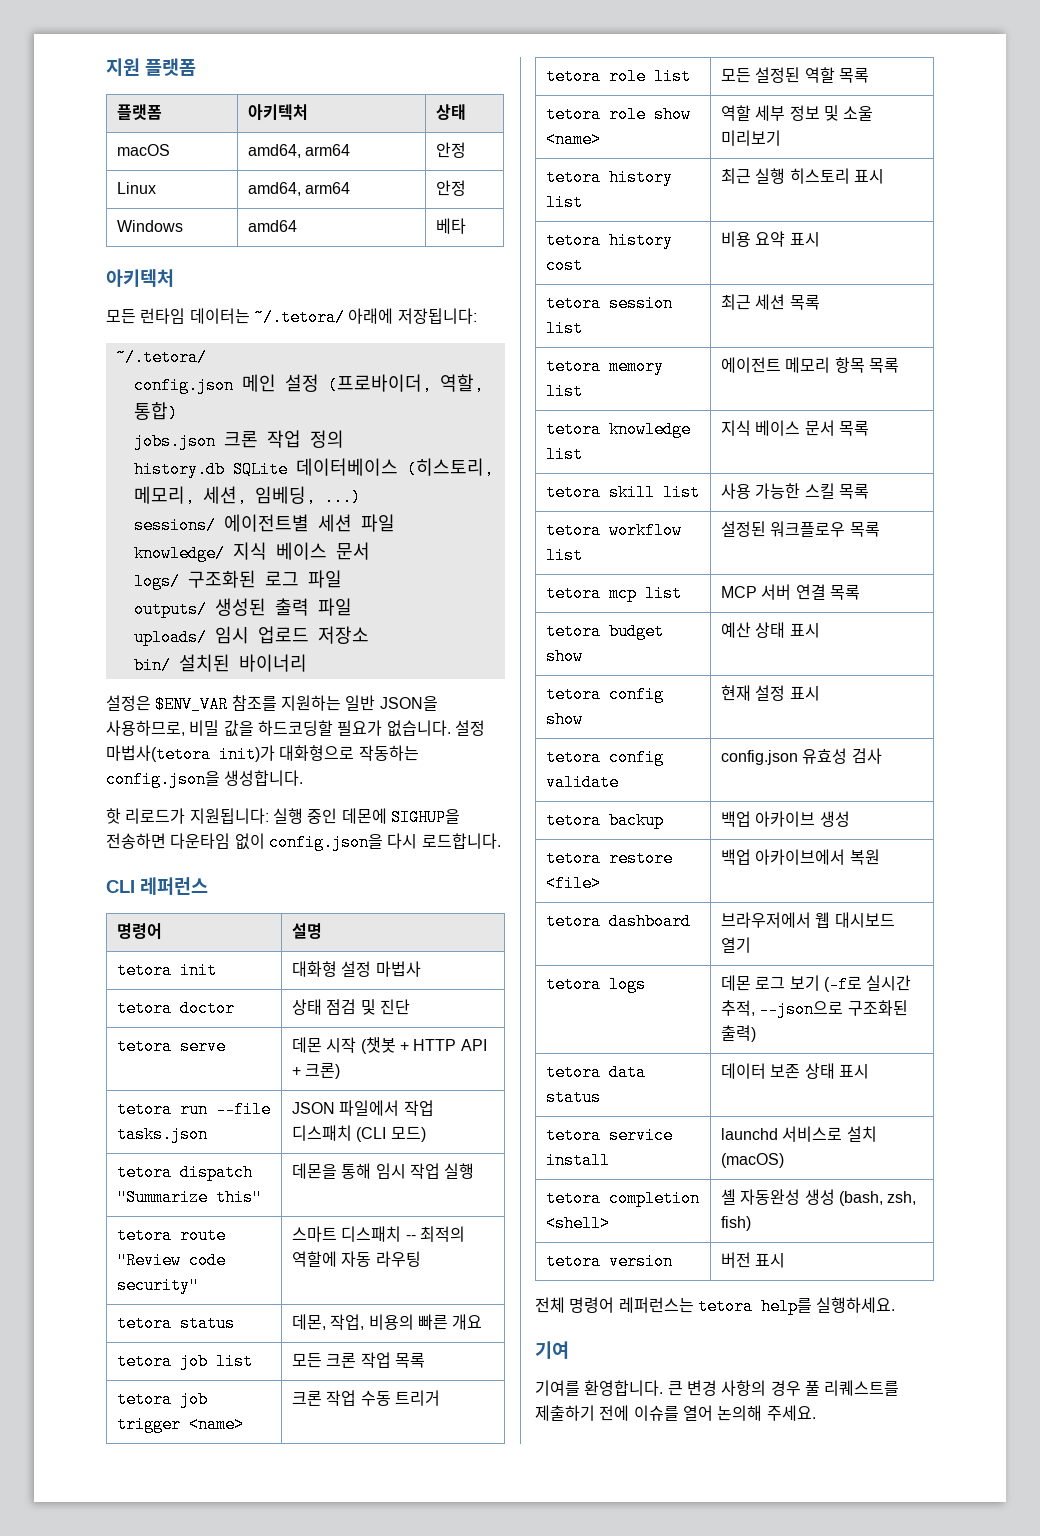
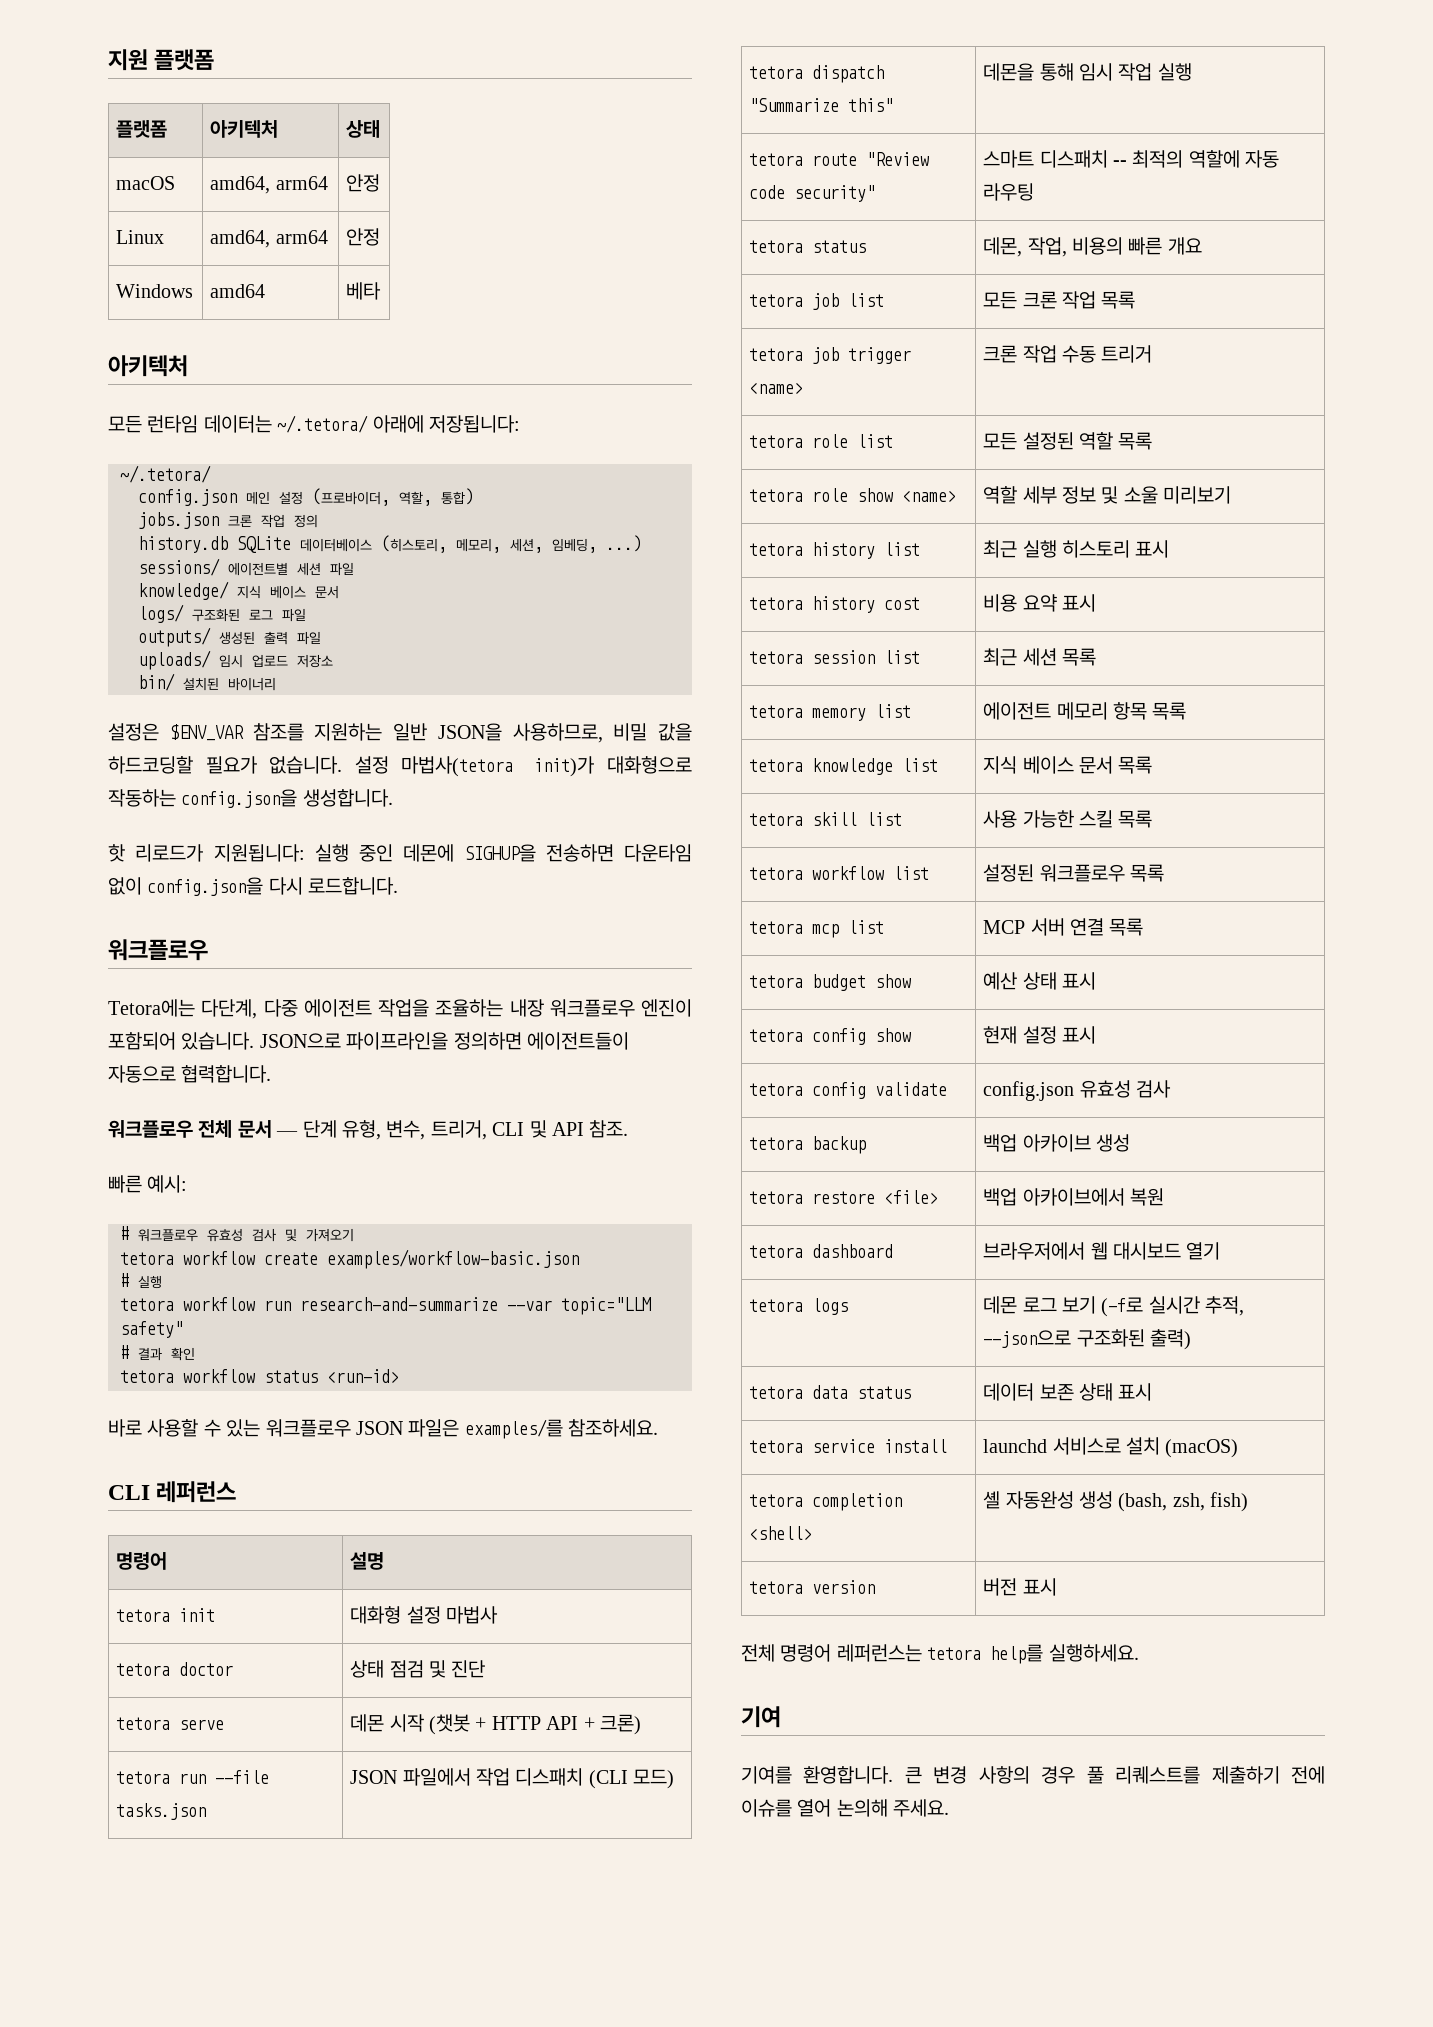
  핫 리로드가 지원됩니다: 실행 중인 데몬에 SIGHUP을 전송하면 다운타임 없이 config.json을 다시 로드합니다.
+ 워크플로우
+ Tetora에는 다단계, 다중 에이전트 작업을 조율하는 내장 워크플로우 엔진이 포함되어 있습니다. JSON으로 파이프라인을 정의하면 에이전트들이 자동으로 협력합니다.
+ 워크플로우 전체 문서 — 단계 유형, 변수, 트리거, CLI 및 API 참조.
+ 빠른 예시:
+ # 워크플로우 유효성 검사 및 가져오기
+ tetora workflow create examples/workflow-basic.json
+ # 실행
+ tetora workflow run research-and-summarize --var topic="LLM safety"
+ # 결과 확인
+ tetora workflow status <run-id>
+ 바로 사용할 수 있는 워크플로우 JSON 파일은 examples/를 참조하세요.

